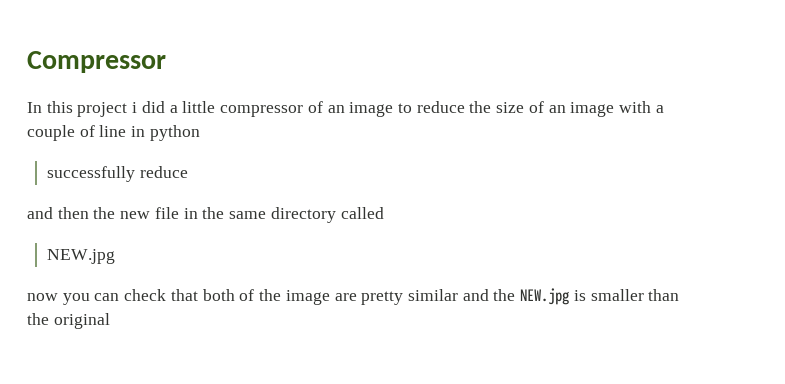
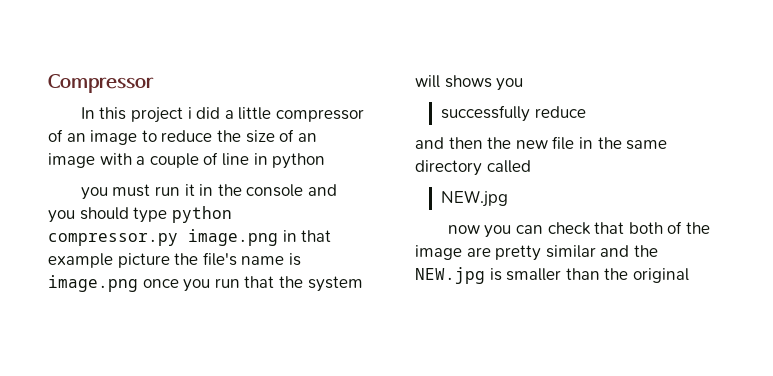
+ you must run it in the console and you should type python compressor.py image.png in that example picture the file's name is image.png once you run that the system will shows you

